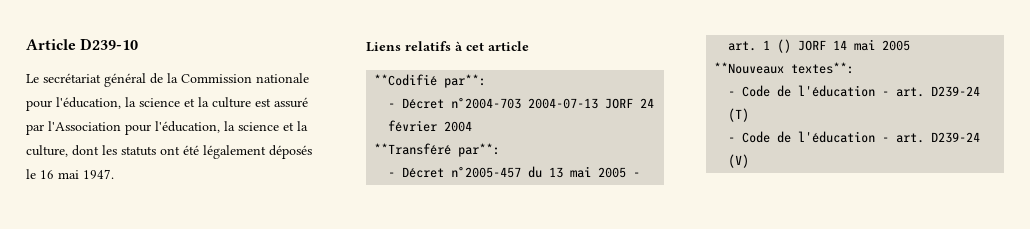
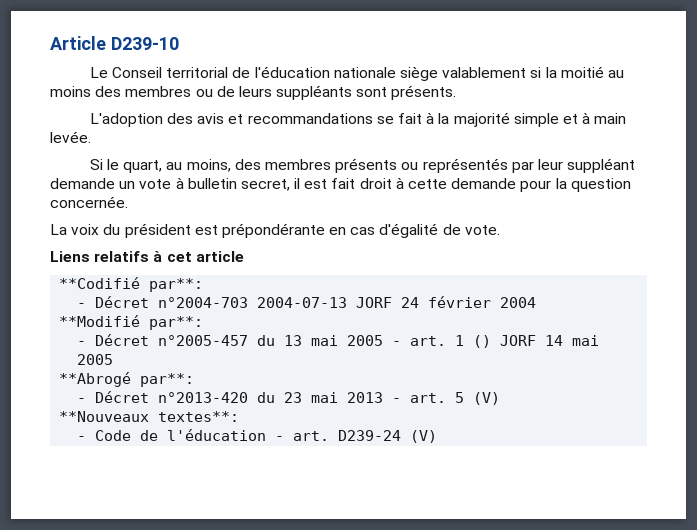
- Le secrétariat général de la Commission nationale pour l'éducation, la science et la culture est assuré par l'Association pour l'éducation, la science et la culture, dont les statuts ont été légalement déposés le 16 mai 1947.
+ Le Conseil territorial de l'éducation nationale siège valablement si la moitié au moins des membres ou de leurs suppléants sont présents.
+ L'adoption des avis et recommandations se fait à la majorité simple et à main levée.
+ Si le quart, au moins, des membres présents ou représentés par leur suppléant demande un vote à bulletin secret, il est fait droit à cette demande pour la question concernée.
+ La voix du président est prépondérante en cas d'égalité de vote.
- **Transféré par**:
+ **Modifié par**:
+ **Abrogé par**:
+ - Décret n°2013-420 du 23 mai 2013 - art. 5 (V)
  **Nouveaux textes**:
- - Code de l'éducation - art. D239-24 (T)

